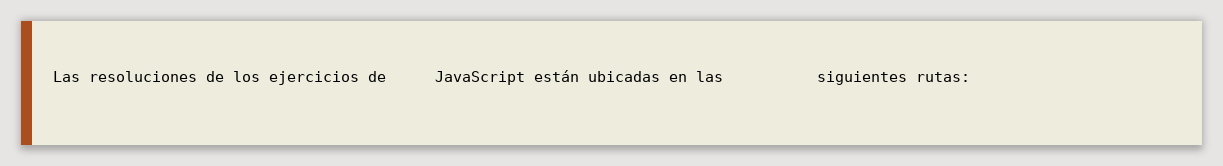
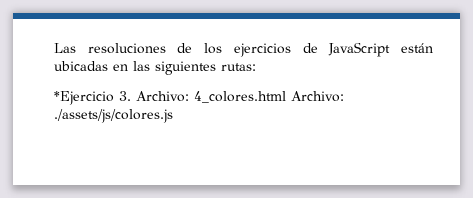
+ *Ejercicio 3. Archivo: 4_colores.html Archivo: ./assets/js/colores.js

